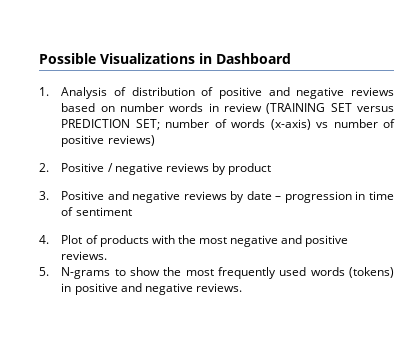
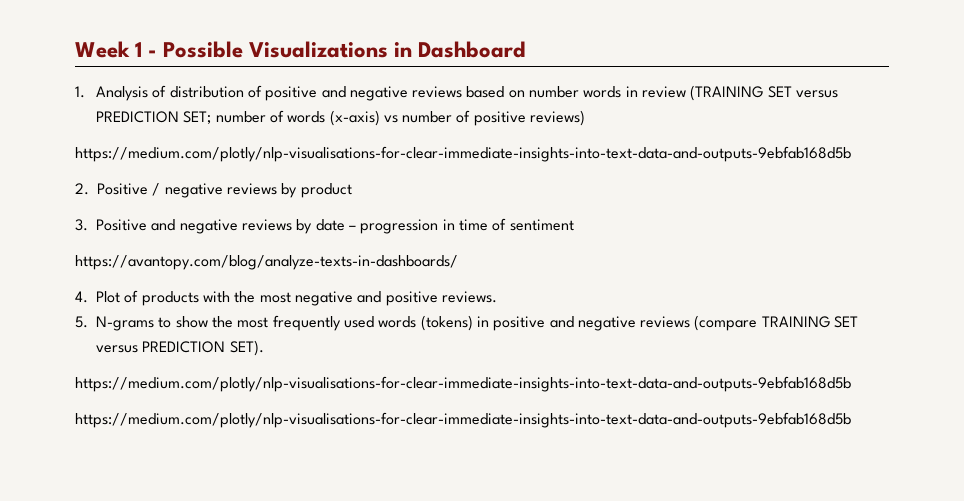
- Possible Visualizations in Dashboard
+ Week 1 - Possible Visualizations in Dashboard
  1. Analysis of distribution of positive and negative reviews based on number words in review (TRAINING SET versus PREDICTION SET; number of words (x-axis) vs number of positive reviews)
+ https://medium.com/plotly/nlp-visualisations-for-clear-immediate-insights-into-text-data-and-outputs-9ebfab168d5b
+ https://avantopy.com/blog/analyze-texts-in-dashboards/
- 5. N-grams to show the most frequently used words (tokens) in positive and negative reviews.
+ 5. N-grams to show the most frequently used words (tokens) in positive and negative reviews (compare TRAINING SET versus PREDICTION SET).
+ https://medium.com/plotly/nlp-visualisations-for-clear-immediate-insights-into-text-data-and-outputs-9ebfab168d5b
+ https://medium.com/plotly/nlp-visualisations-for-clear-immediate-insights-into-text-data-and-outputs-9ebfab168d5b

